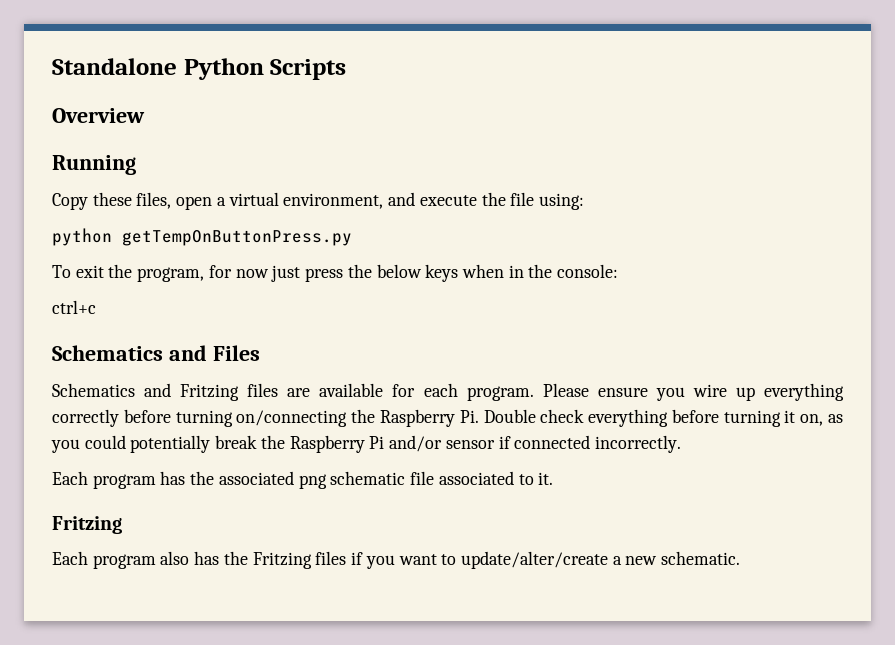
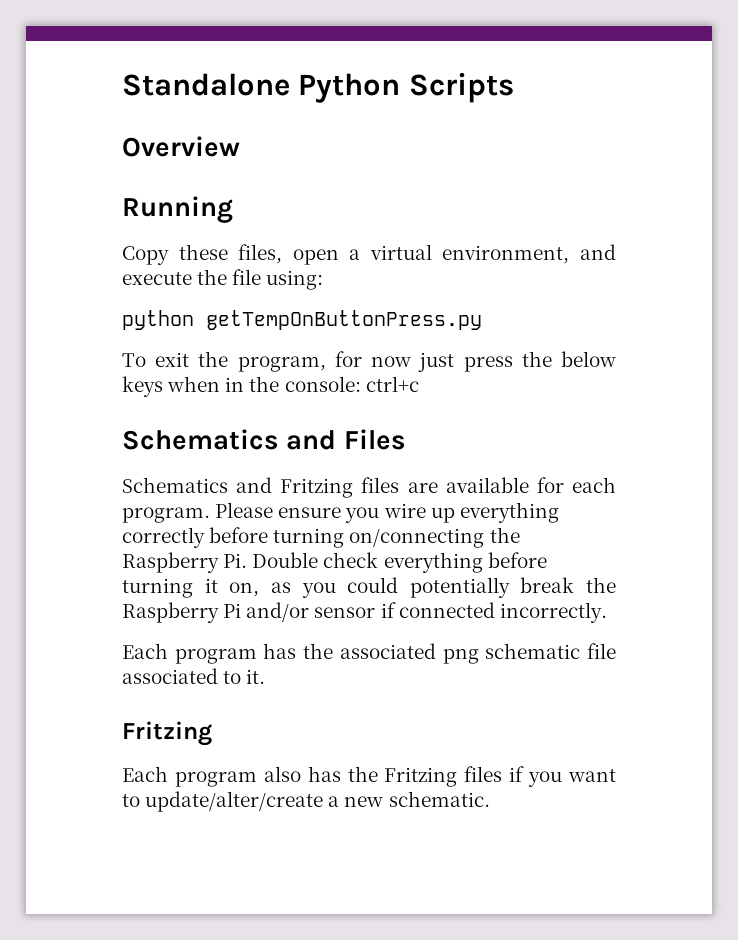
- To exit the program, for now just press the below keys when in the console:
- ctrl+c
+ To exit the program, for now just press the below keys when in the console: ctrl+c

